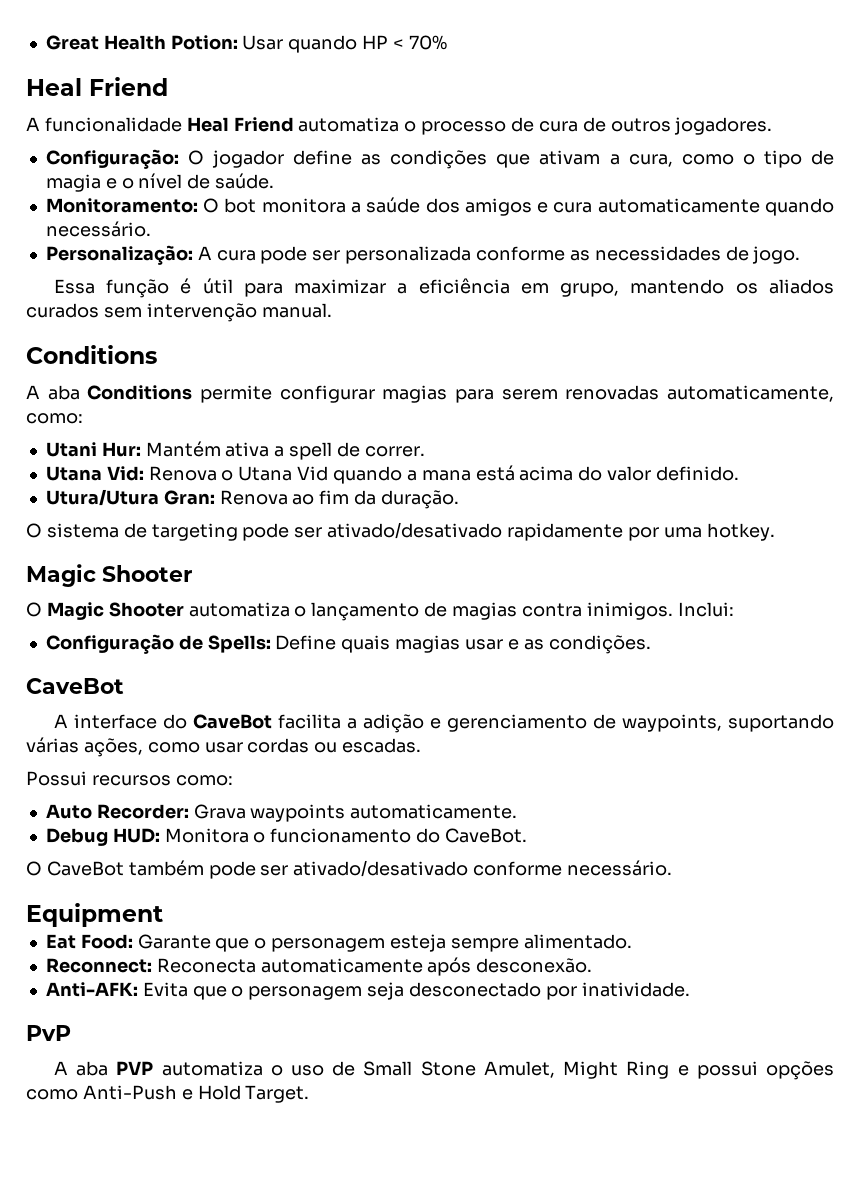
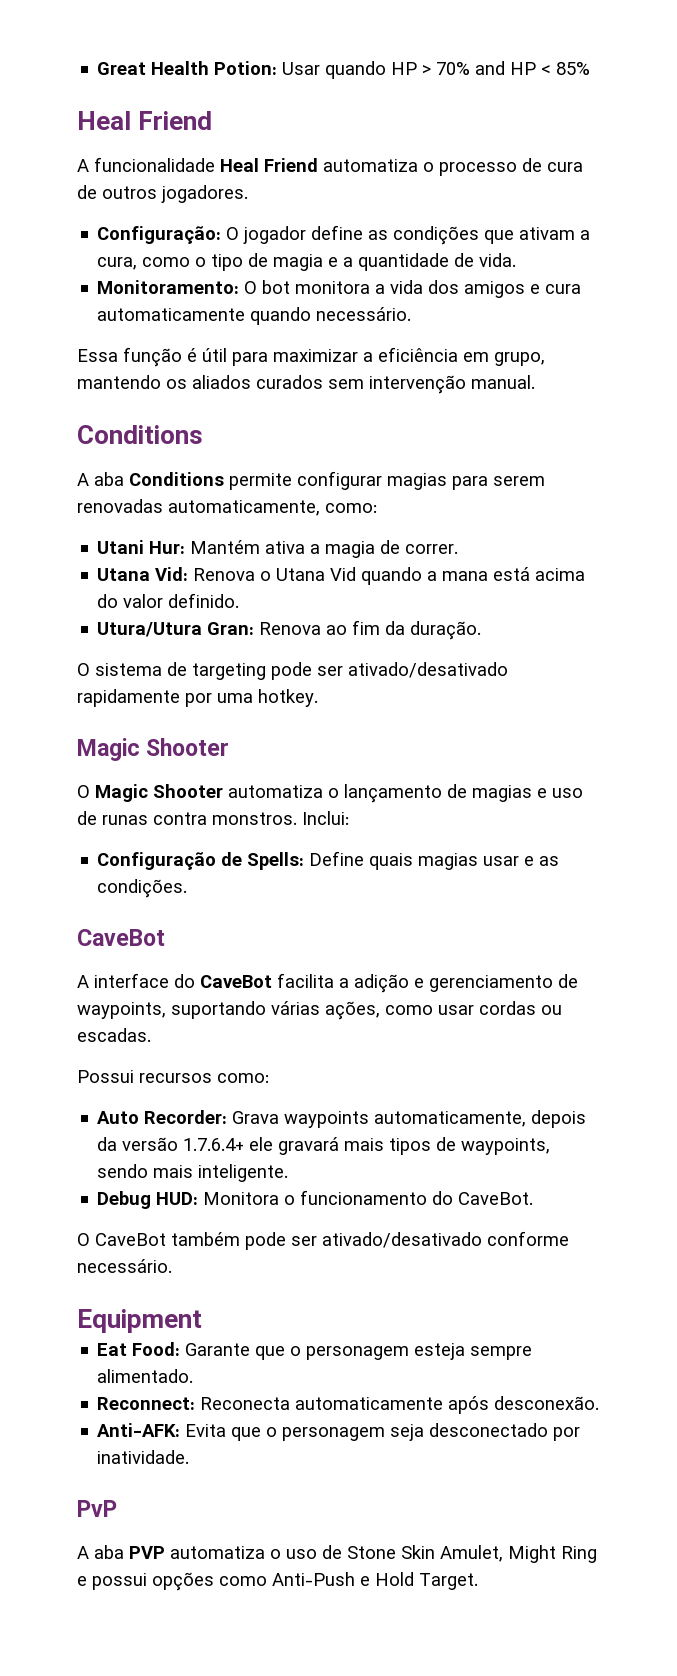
- Great Health Potion: Usar quando HP < 70%
+ Great Health Potion: Usar quando HP > 70% and HP < 85%
- Configuração: O jogador define as condições que ativam a cura, como o tipo de magia e o nível de saúde.
+ Configuração: O jogador define as condições que ativam a cura, como o tipo de magia e a quantidade de vida.
- Monitoramento: O bot monitora a saúde dos amigos e cura automaticamente quando necessário.
+ Monitoramento: O bot monitora a vida dos amigos e cura automaticamente quando necessário.
- Personalização: A cura pode ser personalizada conforme as necessidades de jogo.
- Utani Hur: Mantém ativa a spell de correr.
+ Utani Hur: Mantém ativa a magia de correr.
- O Magic Shooter automatiza o lançamento de magias contra inimigos.
+ O Magic Shooter automatiza o lançamento de magias e uso de runas contra monstros.
- Auto Recorder: Grava waypoints automaticamente.
+ Auto Recorder: Grava waypoints automaticamente, depois da versão 1.7.6.4+ ele gravará mais tipos de waypoints, sendo mais inteligente.
- A aba PVP automatiza o uso de Small Stone Amulet, Might Ring e possui opções como Anti-Push e Hold Target.
+ A aba PVP automatiza o uso de Stone Skin Amulet, Might Ring e possui opções como Anti-Push e Hold Target.

